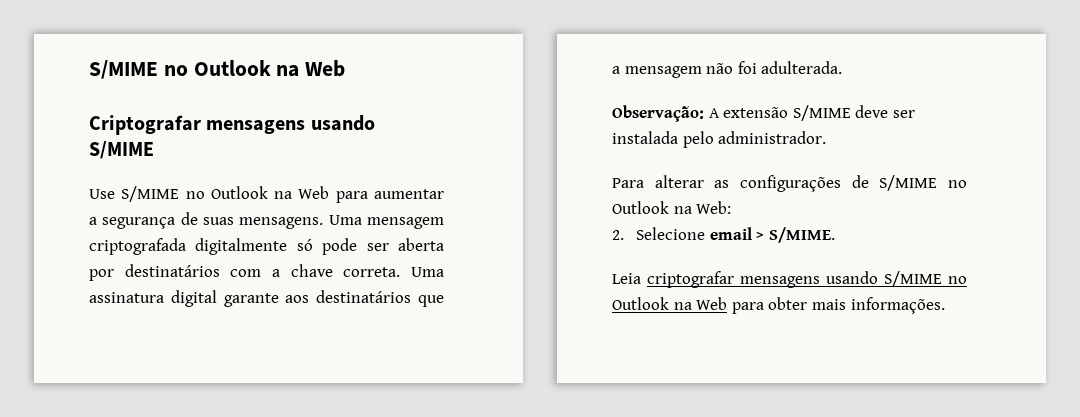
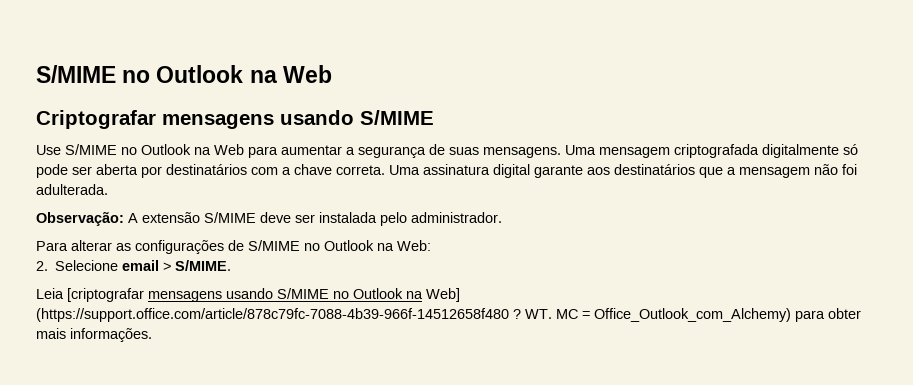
- Leia criptografar mensagens usando S/MIME no Outlook na Web para obter mais informações.
+ Leia [criptografar mensagens usando S/MIME no Outlook na Web] (https://support.office.com/article/878c79fc-7088-4b39-966f-14512658f480 ? WT. MC = Office_Outlook_com_Alchemy) para obter mais informações.

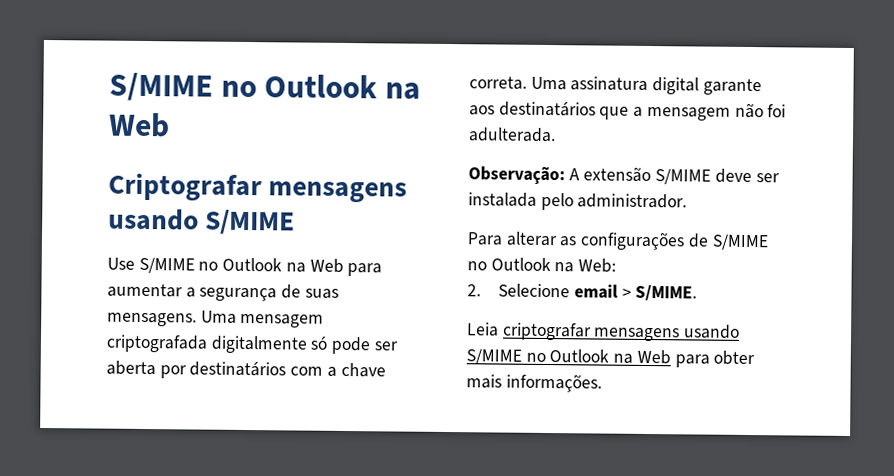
- Leia [criptografar mensagens usando S/MIME no Outlook na Web] (https://support.office.com/article/878c79fc-7088-4b39-966f-14512658f480 ? WT. MC = Office_Outlook_com_Alchemy) para obter mais informações.
+ Leia criptografar mensagens usando S/MIME no Outlook na Web para obter mais informações.

